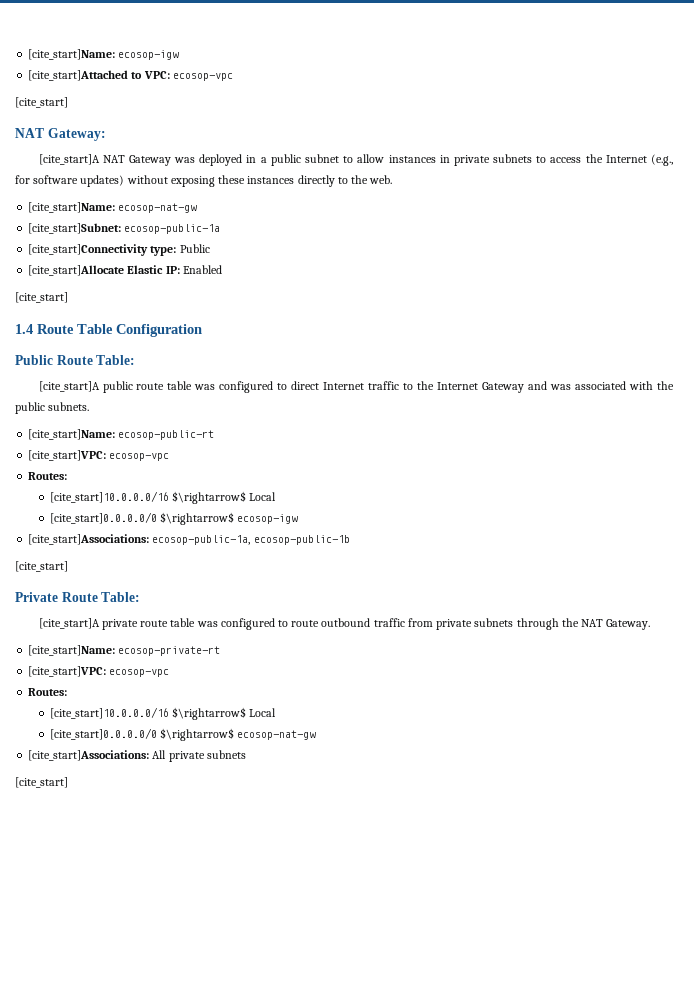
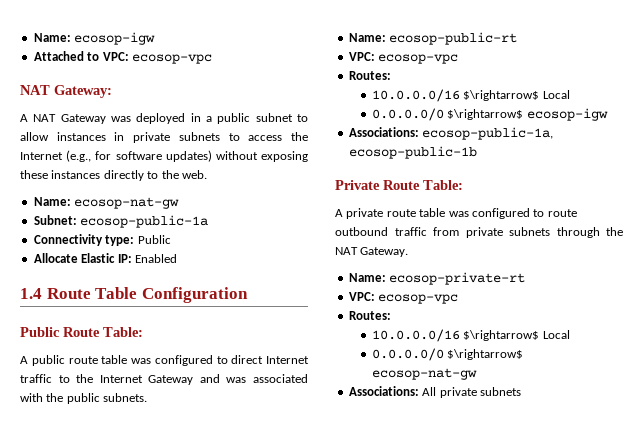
- [cite_start]Name: ecosop-igw
- [cite_start]Attached to VPC: ecosop-vpc
- [cite_start]
+ Name: ecosop-igw
+ Attached to VPC: ecosop-vpc
- [cite_start]A NAT Gateway was deployed in a public subnet to allow instances in private subnets to access the Internet (e.g., for software updates) without exposing these instances directly to the web.
+ A NAT Gateway was deployed in a public subnet to allow instances in private subnets to access the Internet (e.g., for software updates) without exposing these instances directly to the web.
- [cite_start]Name: ecosop-nat-gw
- [cite_start]Subnet: ecosop-public-1a
+ Name: ecosop-nat-gw
+ Subnet: ecosop-public-1a
- [cite_start]Connectivity type: Public
+ Connectivity type: Public
- [cite_start]Allocate Elastic IP: Enabled
- [cite_start]
+ Allocate Elastic IP: Enabled
- [cite_start]A public route table was configured to direct Internet traffic to the Internet Gateway and was associated with the public subnets.
+ A public route table was configured to direct Internet traffic to the Internet Gateway and was associated with the public subnets.
- [cite_start]Name: ecosop-public-rt
- [cite_start]VPC: ecosop-vpc
+ Name: ecosop-public-rt
+ VPC: ecosop-vpc
  Routes:
- [cite_start]10.0.0.0/16 $\rightarrow$ Local
- [cite_start]0.0.0.0/0 $\rightarrow$ ecosop-igw
+ 10.0.0.0/16 $\rightarrow$ Local
+ 0.0.0.0/0 $\rightarrow$ ecosop-igw
- [cite_start]Associations: ecosop-public-1a, ecosop-public-1b
- [cite_start]
+ Associations: ecosop-public-1a, ecosop-public-1b
- [cite_start]A private route table was configured to route outbound traffic from private subnets through the NAT Gateway.
+ A private route table was configured to route outbound traffic from private subnets through the NAT Gateway.
- [cite_start]Name: ecosop-private-rt
- [cite_start]VPC: ecosop-vpc
+ Name: ecosop-private-rt
+ VPC: ecosop-vpc
  Routes:
- [cite_start]10.0.0.0/16 $\rightarrow$ Local
- [cite_start]0.0.0.0/0 $\rightarrow$ ecosop-nat-gw
+ 10.0.0.0/16 $\rightarrow$ Local
+ 0.0.0.0/0 $\rightarrow$ ecosop-nat-gw
- [cite_start]Associations: All private subnets
- [cite_start]
+ Associations: All private subnets

